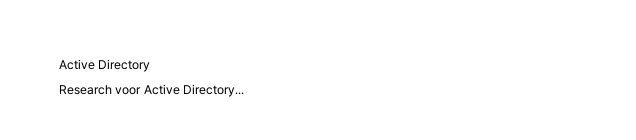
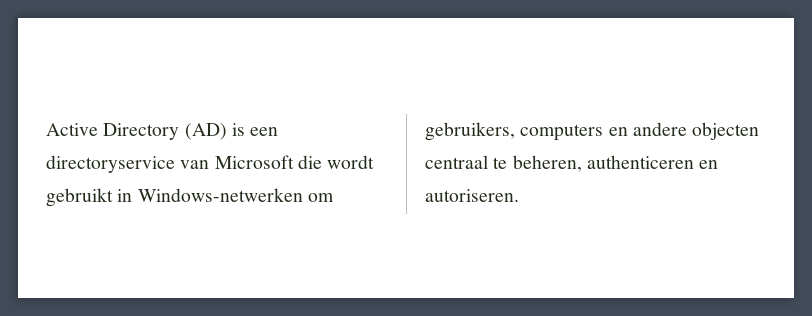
- Active Directory
- Research voor Active Directory...
+ Active Directory (AD) is een directoryservice van Microsoft die wordt gebruikt in Windows-netwerken om gebruikers, computers en andere objecten centraal te beheren, authenticeren en autoriseren.

